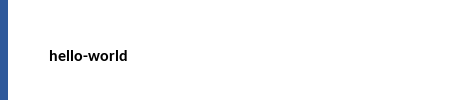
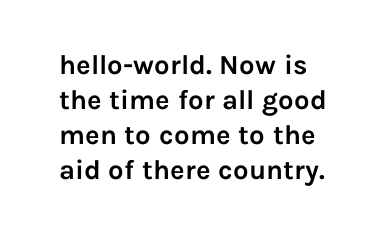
- hello-world
+ hello-world. Now is the time for all good men to come to the aid of there country.

